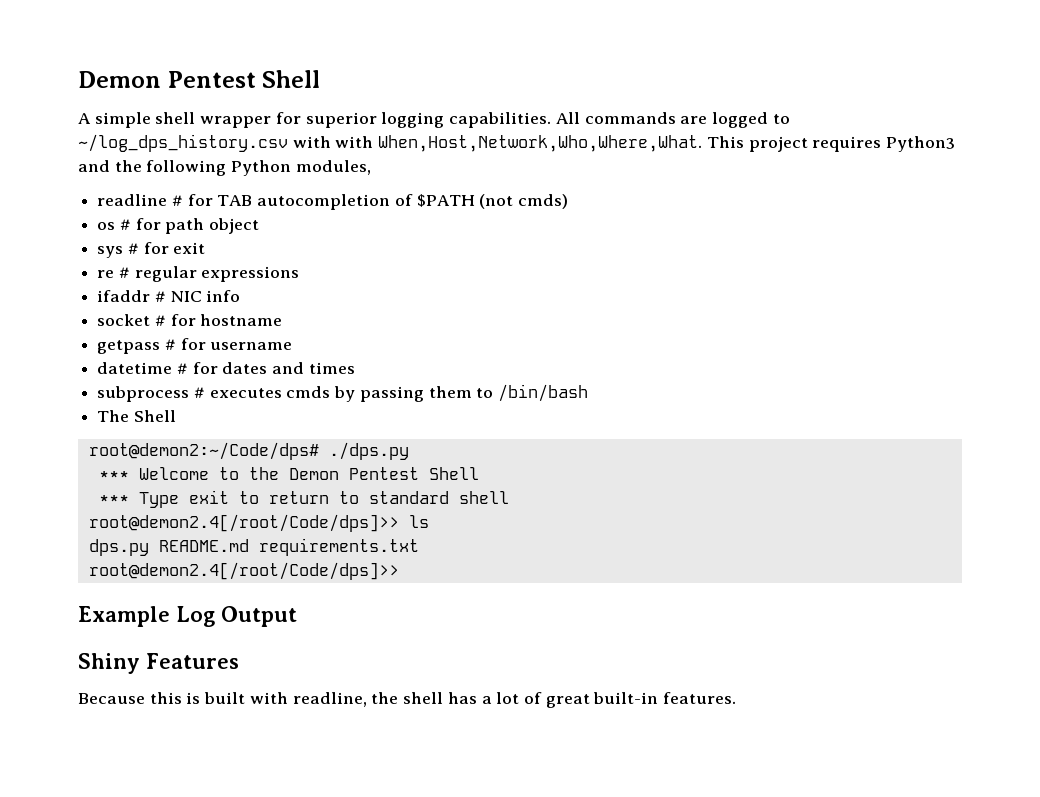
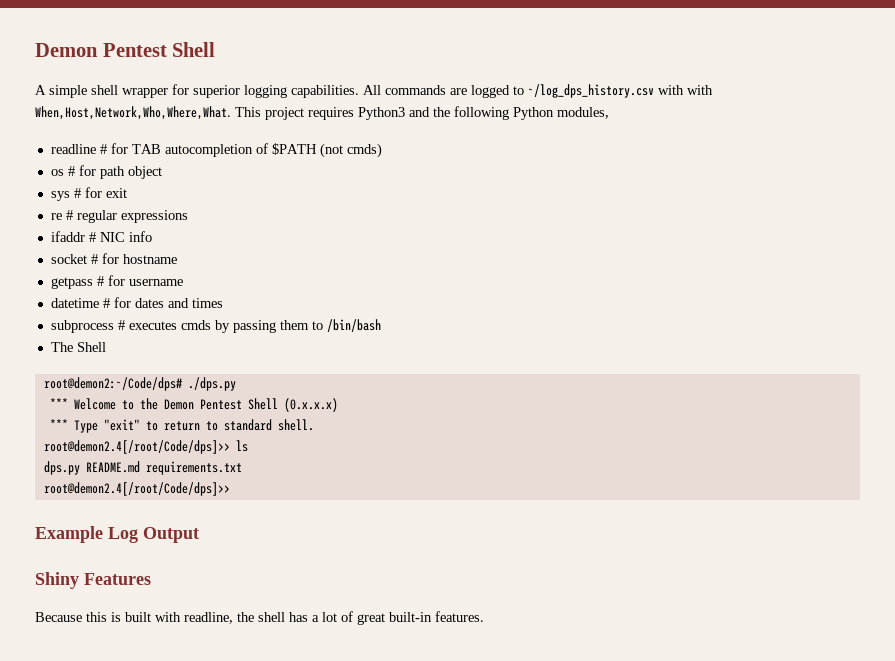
- *** Welcome to the Demon Pentest Shell
+ *** Welcome to the Demon Pentest Shell (0.x.x.x)
- *** Type exit to return to standard shell
+ *** Type "exit" to return to standard shell.

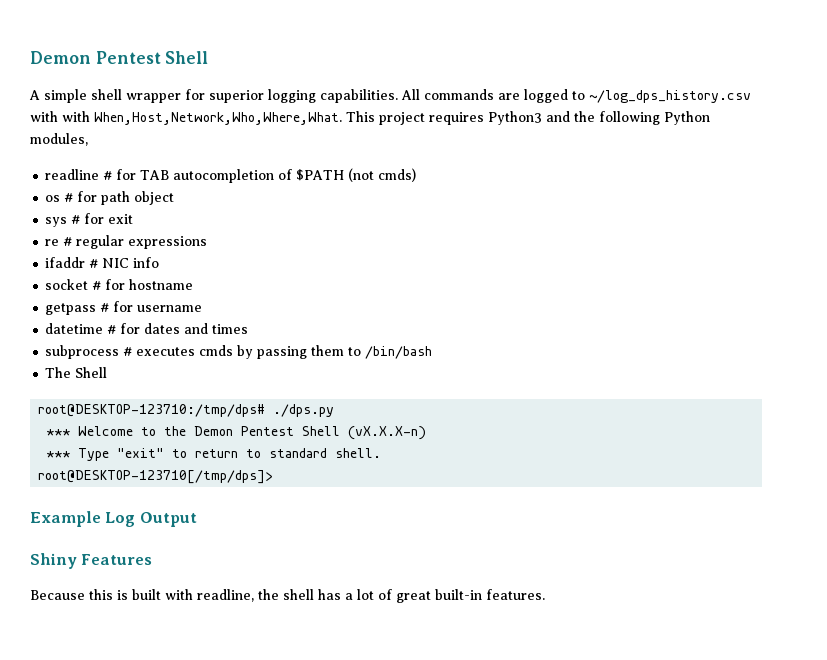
- root@demon2:~/Code/dps# ./dps.py
+ root@DESKTOP-123710:/tmp/dps# ./dps.py
- *** Welcome to the Demon Pentest Shell (0.x.x.x)
+ *** Welcome to the Demon Pentest Shell (vX.X.X-n)
- root@demon2.4[/root/Code/dps]>> ls
- dps.py README.md requirements.txt
- root@demon2.4[/root/Code/dps]>>
+ root@DESKTOP-123710[/tmp/dps]>

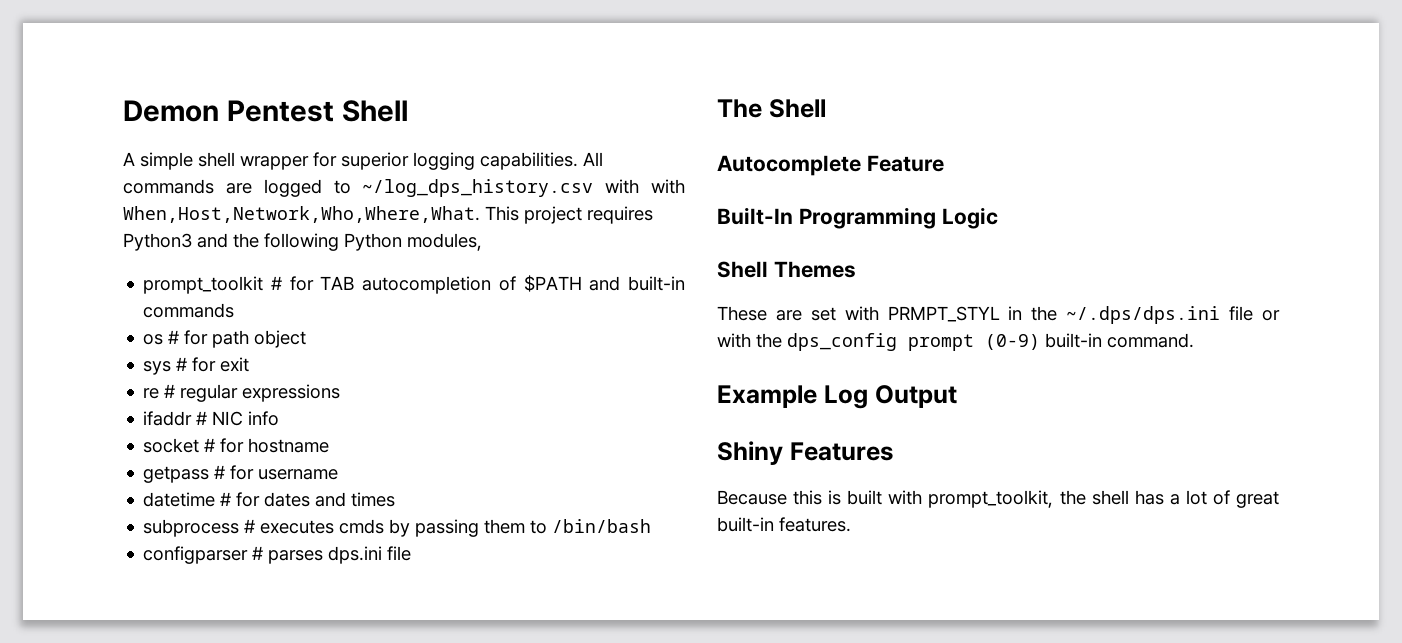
- readline # for TAB autocompletion of $PATH (not cmds)
+ prompt_toolkit # for TAB autocompletion of $PATH and built-in commands
+ configparser # parses dps.ini file
  The Shell
- root@DESKTOP-123710:/tmp/dps# ./dps.py
- *** Welcome to the Demon Pentest Shell (vX.X.X-n)
- *** Type "exit" to return to standard shell.
- root@DESKTOP-123710[/tmp/dps]>
+ Autocomplete Feature
+ Built-In Programming Logic
+ Shell Themes
+ These are set with PRMPT_STYL in the ~/.dps/dps.ini file or with the dps_config prompt (0-9) built-in command.
- Because this is built with readline, the shell has a lot of great built-in features.
+ Because this is built with prompt_toolkit, the shell has a lot of great built-in features.

